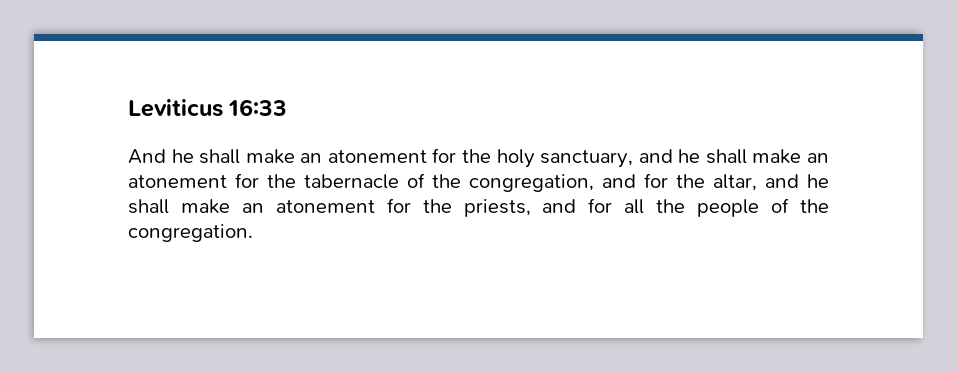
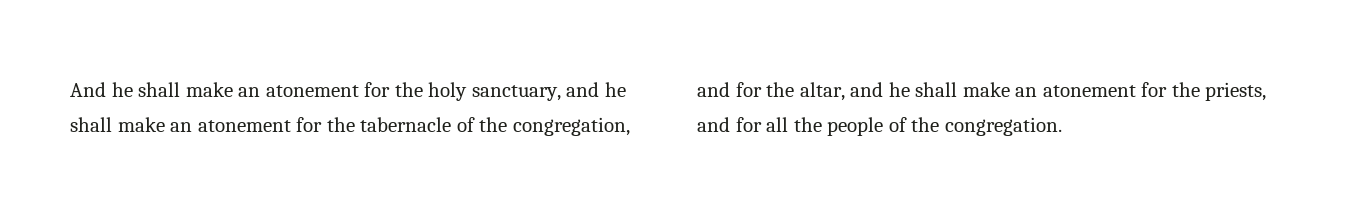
- Leviticus 16:33

